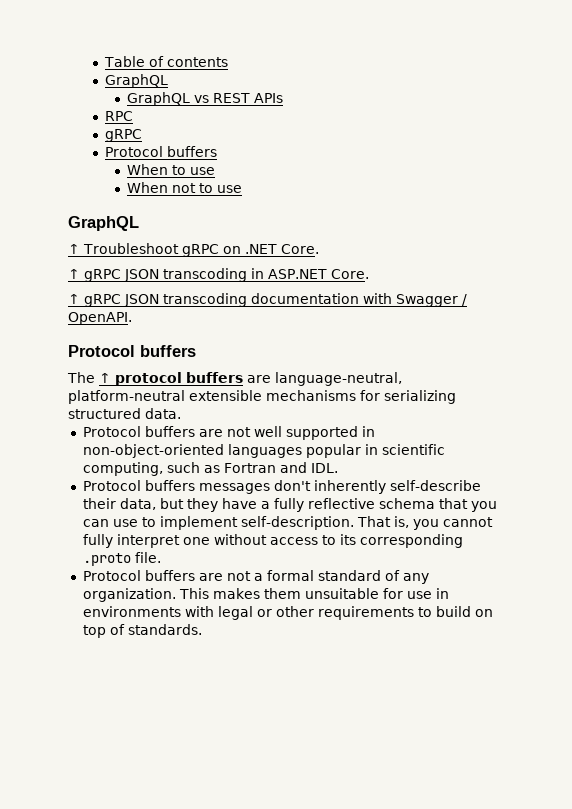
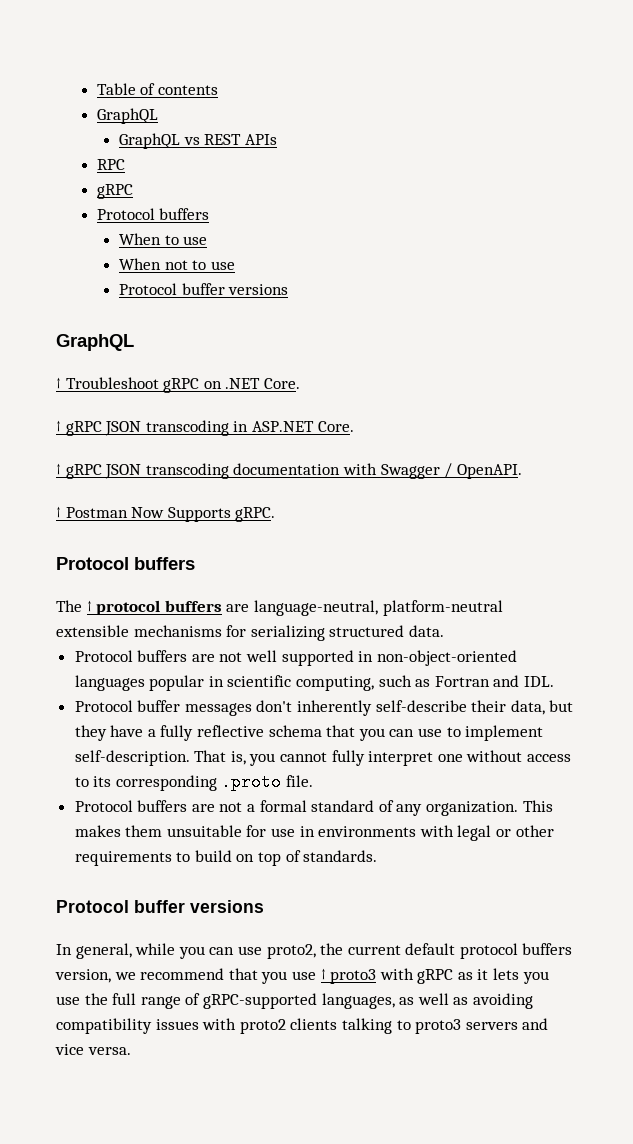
  When not to use
+ Protocol buffer versions
+ ↑ Postman Now Supports gRPC.
- Protocol buffers messages don't inherently self-describe their data, but they have a fully reflective schema that you can use to implement self-description.
+ Protocol buffer messages don't inherently self-describe their data, but they have a fully reflective schema that you can use to implement self-description.
  This makes them unsuitable for use in environments with legal or other requirements to build on top of standards.
+ Protocol buffer versions
+ In general, while you can use proto2, the current default protocol buffers version, we recommend that you use ↑ proto3 with gRPC as it lets you use the full range of gRPC-supported languages, as well as avoiding compatibility issues with proto2 clients talking to proto3 servers and vice versa.

